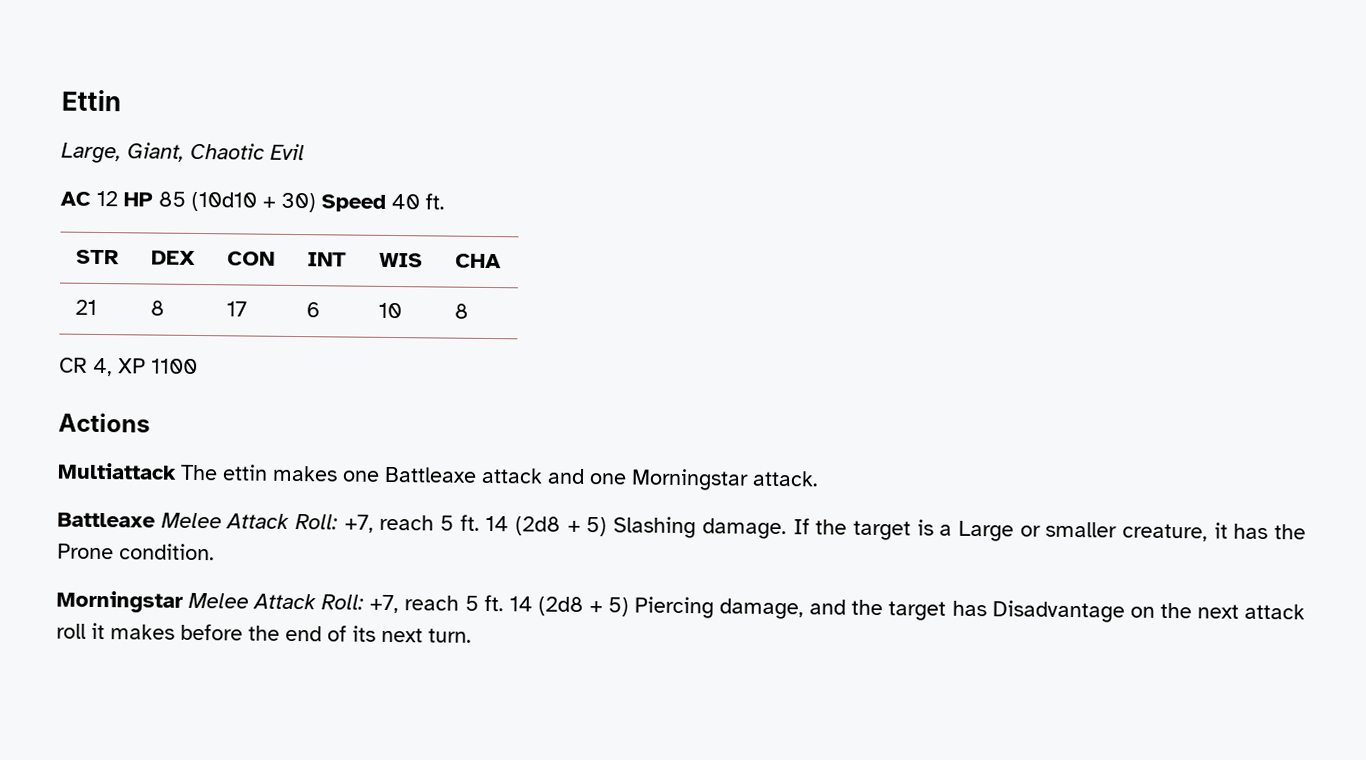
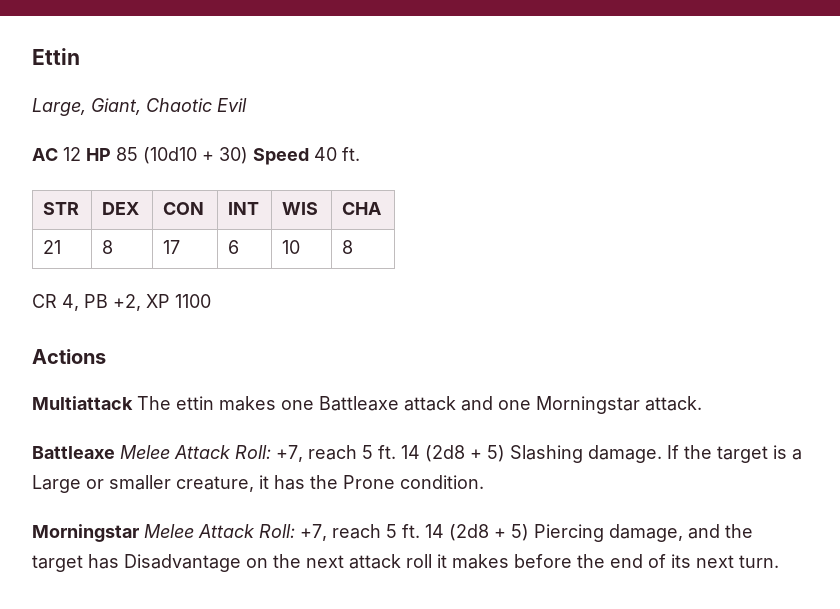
- CR 4, XP 1100
+ CR 4, PB +2, XP 1100

